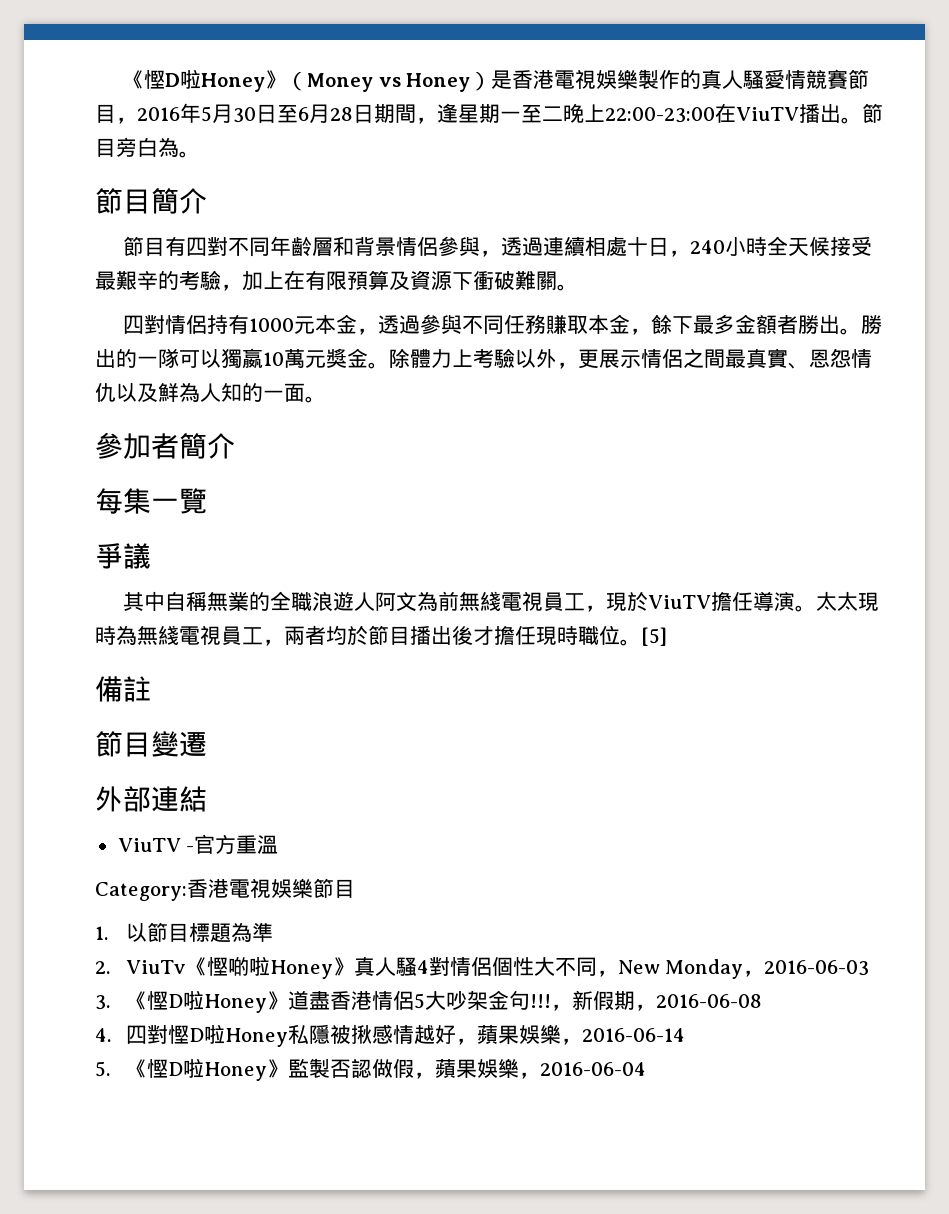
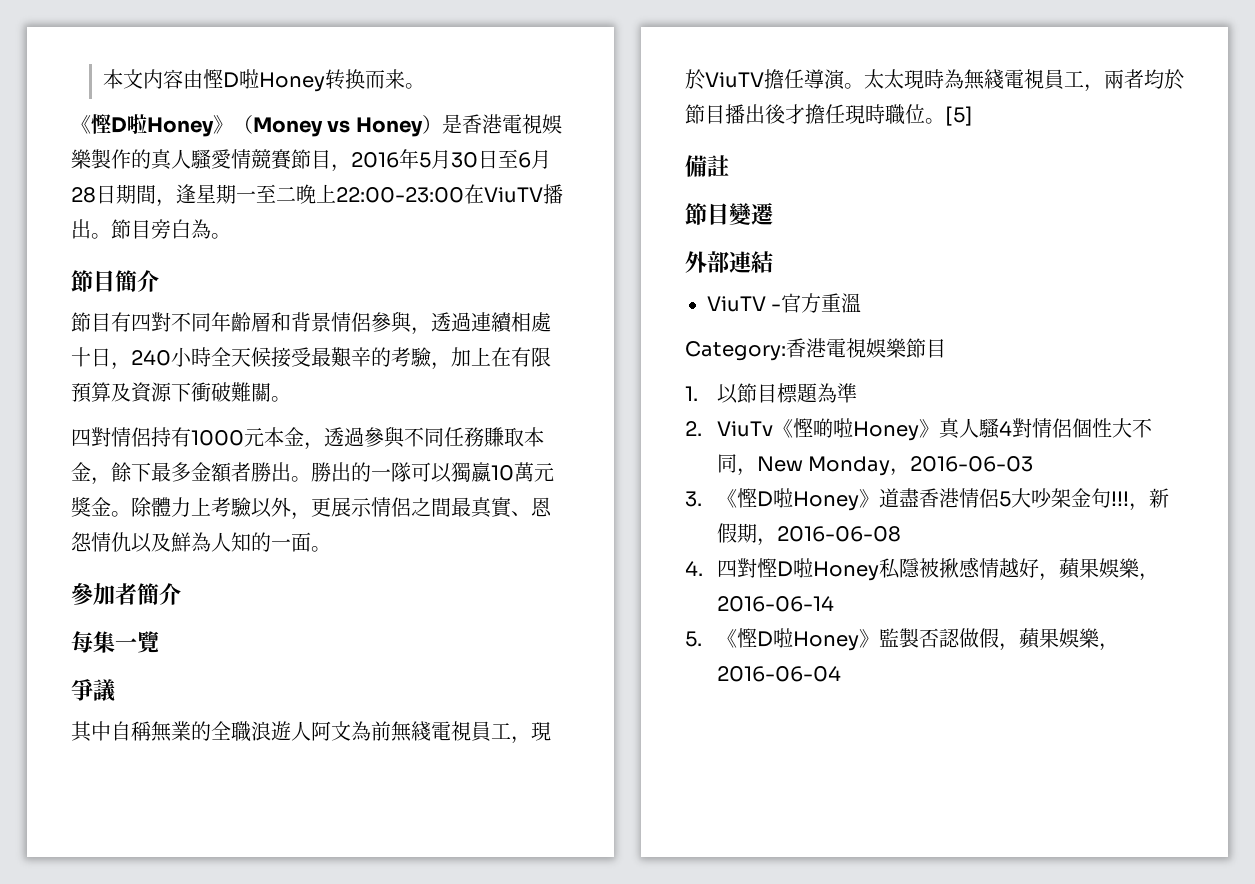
+ 本文内容由慳D啦Honey转换而来。

